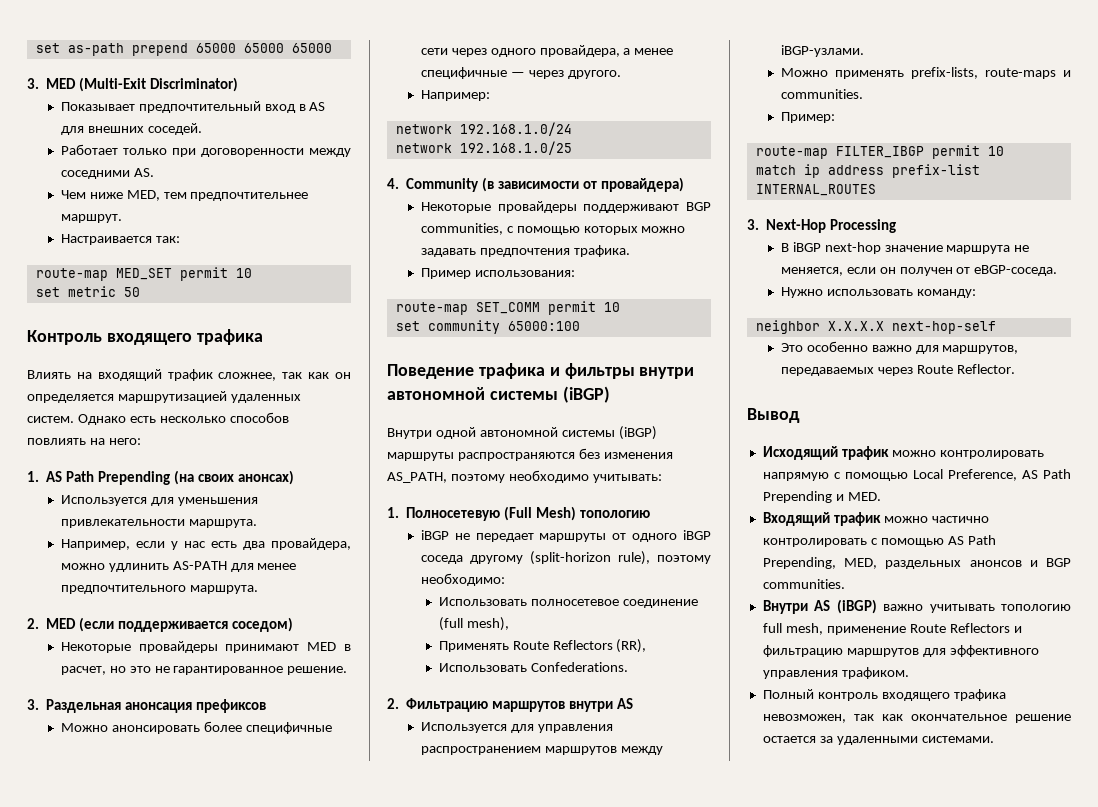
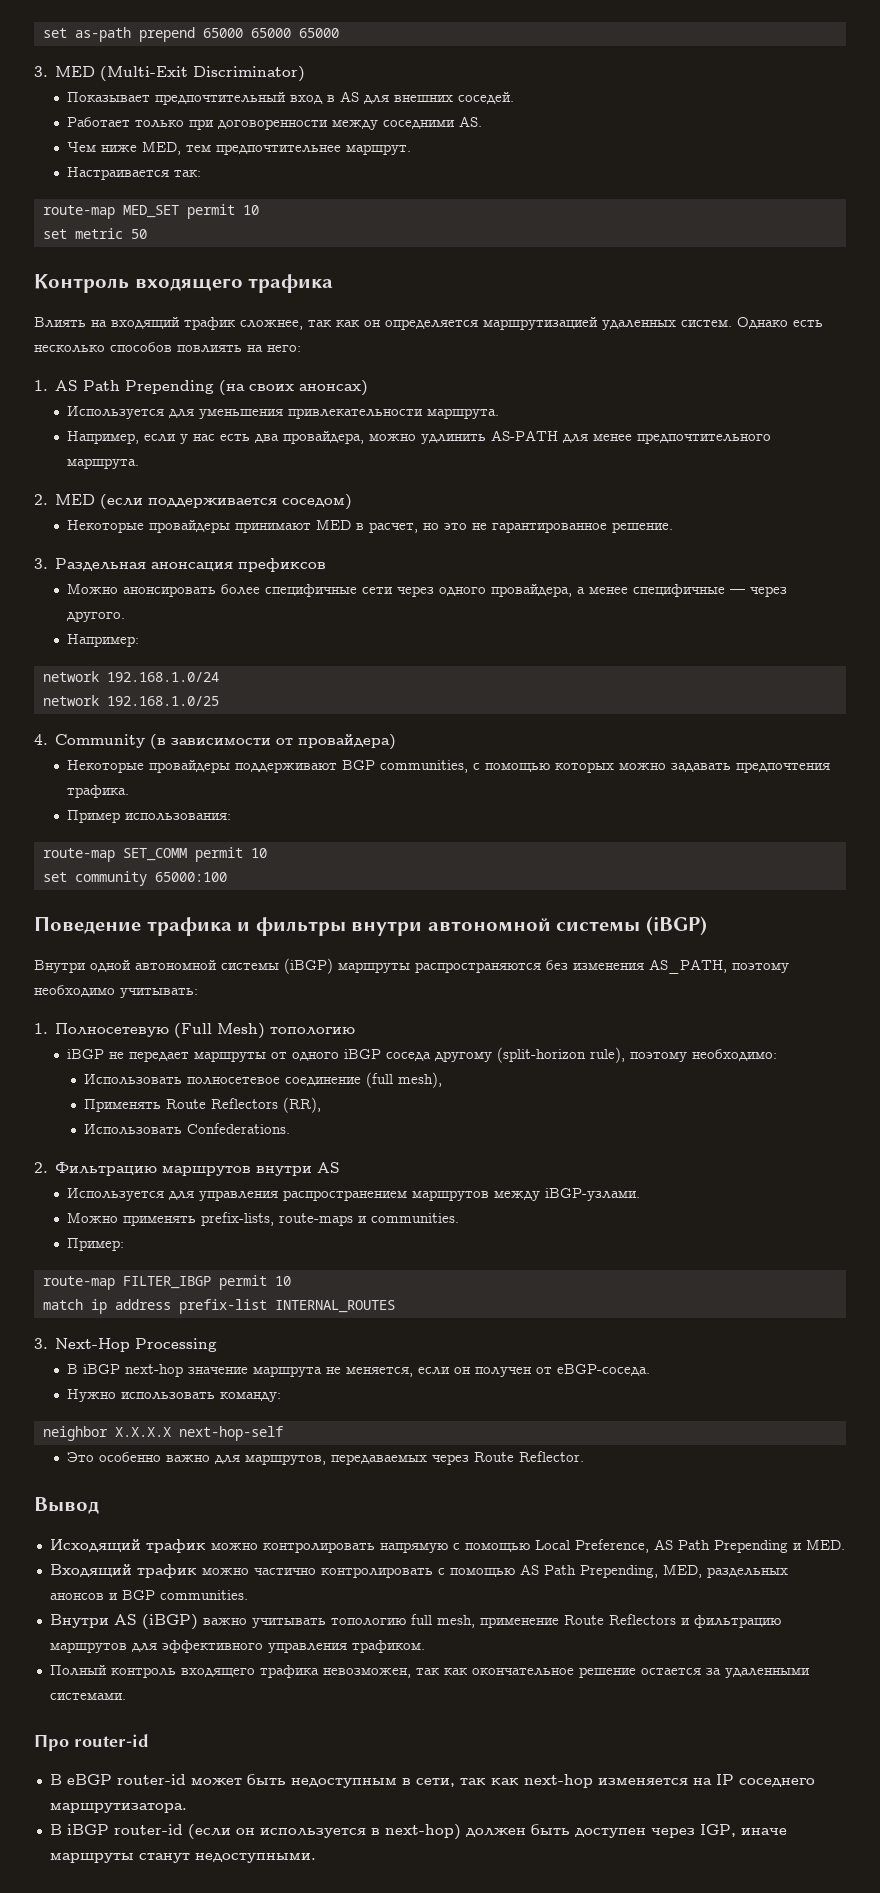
+ Про router-id
+ В eBGP router-id может быть недоступным в сети, так как next-hop изменяется на IP соседнего маршрутизатора.
+ В iBGP router-id (если он используется в next-hop) должен быть доступен через IGP, иначе маршруты станут недоступными.

